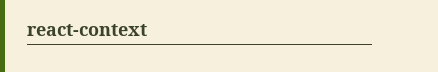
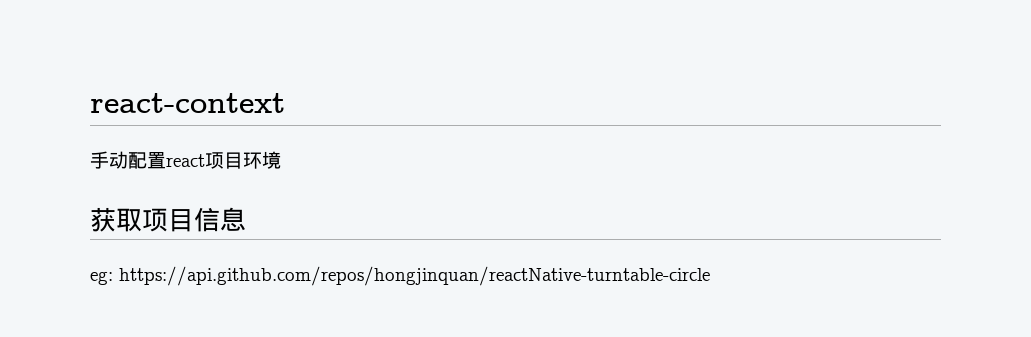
+ 手动配置react项目环境
+ 获取项目信息
+ eg: https://api.github.com/repos/hongjinquan/reactNative-turntable-circle

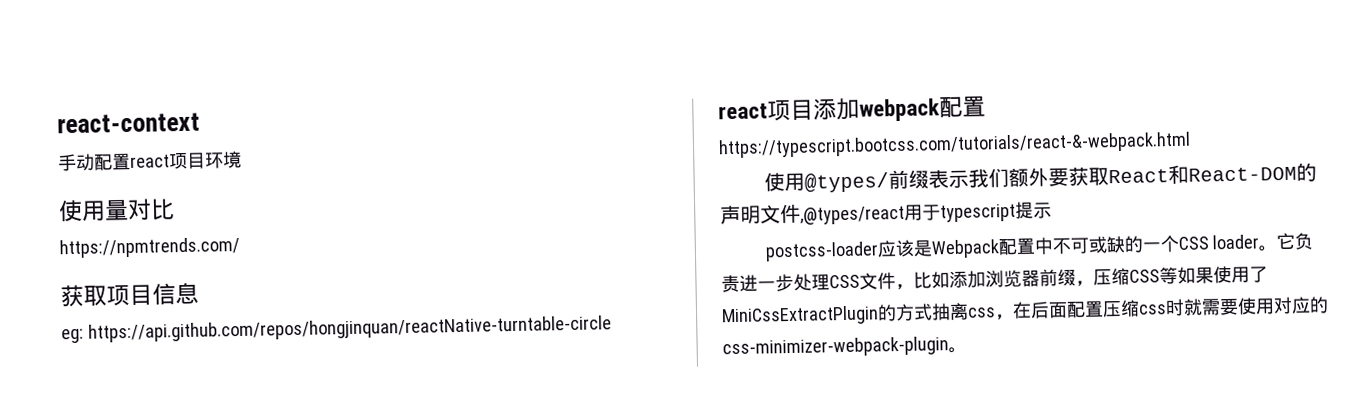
+ 使用量对比
+ https://npmtrends.com/
+ react项目添加webpack配置
+ https://typescript.bootcss.com/tutorials/react-&-webpack.html
+ 使用@types/前缀表示我们额外要获取React和React-DOM的声明文件,@types/react用于typescript提示
+ postcss-loader应该是Webpack配置中不可或缺的一个CSS loader。它负责进一步处理CSS文件，比如添加浏览器前缀，压缩CSS等如果使用了MiniCssExtractPlugin的方式抽离css，在后面配置压缩css时就需要使用对应的css-minimizer-webpack-plugin。

